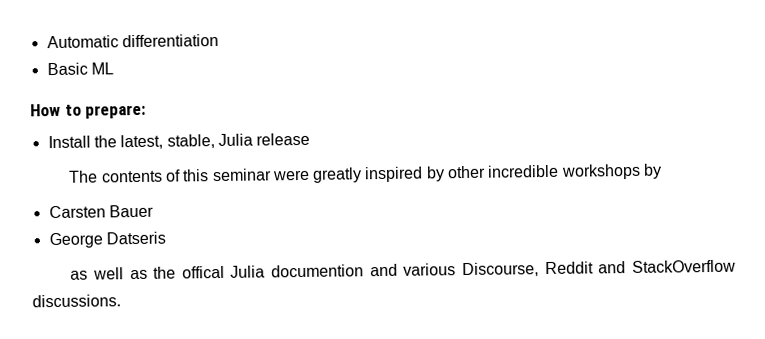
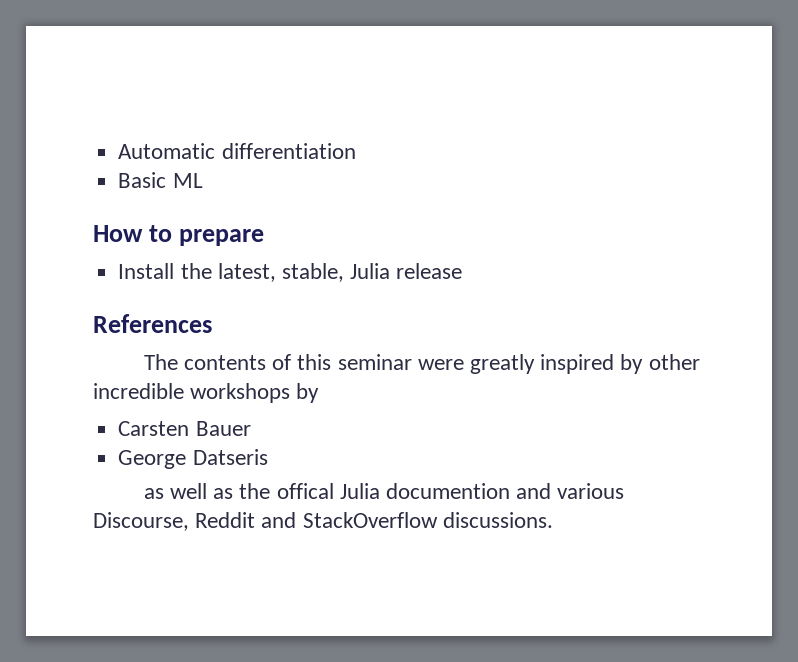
- How to prepare:
+ How to prepare
+ References

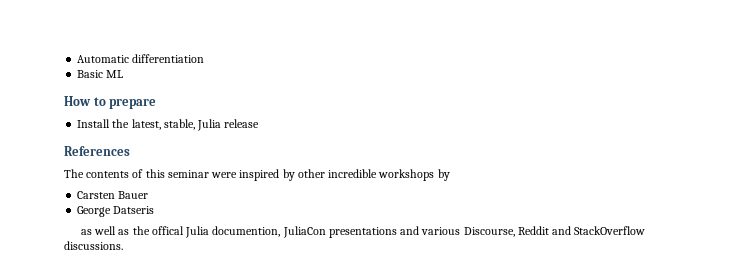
- The contents of this seminar were greatly inspired by other incredible workshops by
+ The contents of this seminar were inspired by other incredible workshops by
- as well as the offical Julia documention and various Discourse, Reddit and StackOverflow discussions.
+ as well as the offical Julia documention, JuliaCon presentations and various Discourse, Reddit and StackOverflow discussions.

